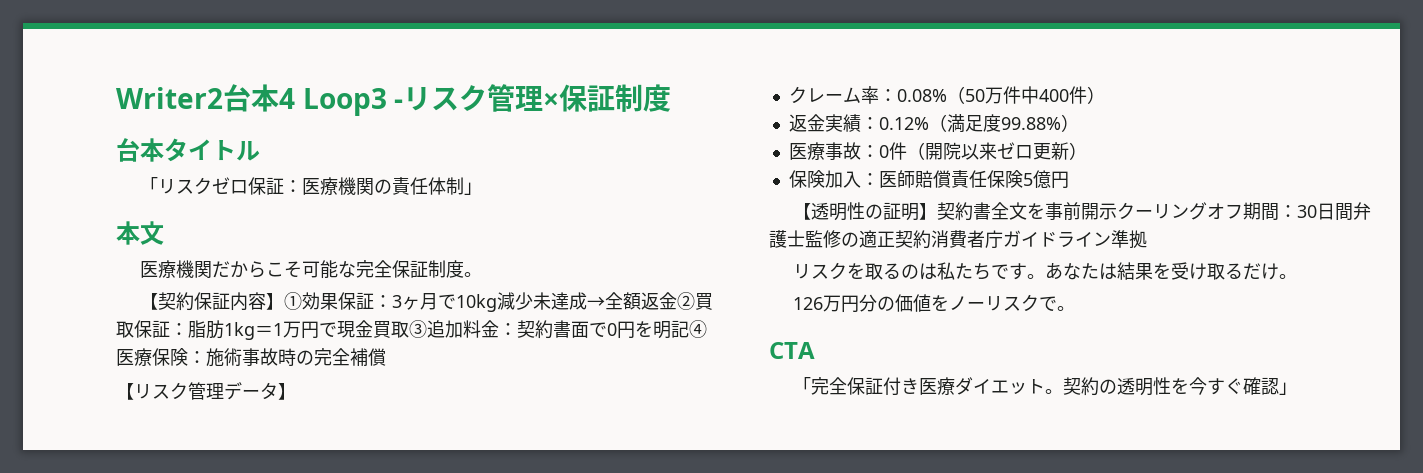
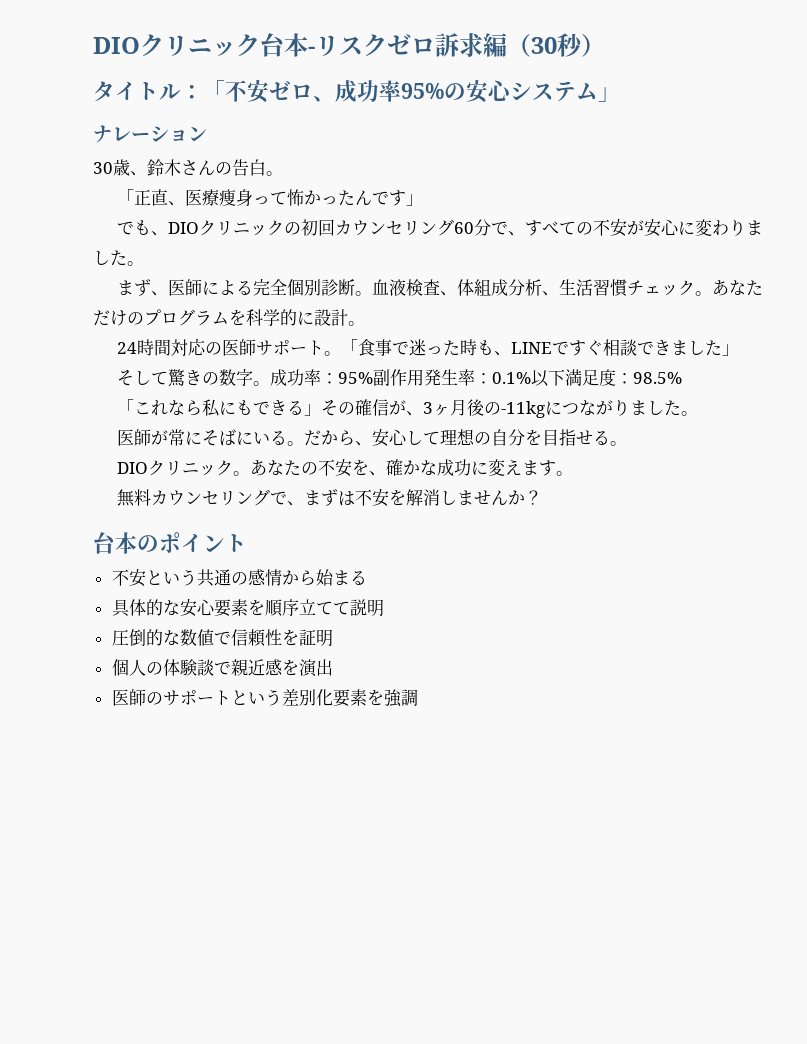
- Writer2台本4 Loop3 -リスク管理×保証制度
- 台本タイトル
- 「リスクゼロ保証：医療機関の責任体制」
- 本文
- 医療機関だからこそ可能な完全保証制度。
- 【契約保証内容】①効果保証：3ヶ月で10kg減少未達成→全額返金②買取保証：脂肪1kg＝1万円で現金買取③追加料金：契約書面で0円を明記④医療保険：施術事故時の完全補償
- 【リスク管理データ】
- クレーム率：0.08%（50万件中400件）
- 返金実績：0.12%（満足度99.88%）
- 医療事故：0件（開院以来ゼロ更新）
- 保険加入：医師賠償責任保険5億円
- 【透明性の証明】契約書全文を事前開示クーリングオフ期間：30日間弁護士監修の適正契約消費者庁ガイドライン準拠
- リスクを取るのは私たちです。あなたは結果を受け取るだけ。
- 126万円分の価値をノーリスクで。
- CTA
- 「完全保証付き医療ダイエット。契約の透明性を今すぐ確認」
+ DIOクリニック台本-リスクゼロ訴求編（30秒）
+ タイトル：「不安ゼロ、成功率95%の安心システム」
+ ナレーション
+ 30歳、鈴木さんの告白。
+ 「正直、医療痩身って怖かったんです」
+ でも、DIOクリニックの初回カウンセリング60分で、すべての不安が安心に変わりました。
+ まず、医師による完全個別診断。血液検査、体組成分析、生活習慣チェック。あなただけのプログラムを科学的に設計。
+ 24時間対応の医師サポート。「食事で迷った時も、LINEですぐ相談できました」
+ そして驚きの数字。成功率：95%副作用発生率：0.1%以下満足度：98.5%
+ 「これなら私にもできる」その確信が、3ヶ月後の-11kgにつながりました。
+ 医師が常にそばにいる。だから、安心して理想の自分を目指せる。
+ DIOクリニック。あなたの不安を、確かな成功に変えます。
+ 無料カウンセリングで、まずは不安を解消しませんか？
+ 台本のポイント
+ 不安という共通の感情から始まる
+ 具体的な安心要素を順序立てて説明
+ 圧倒的な数値で信頼性を証明
+ 個人の体験談で親近感を演出
+ 医師のサポートという差別化要素を強調

